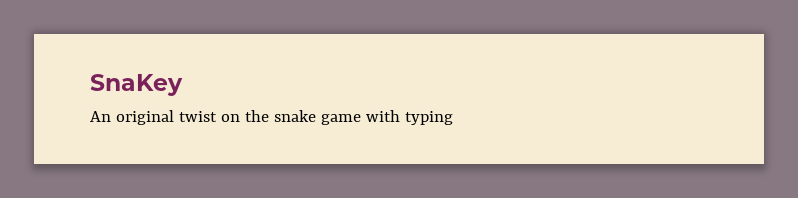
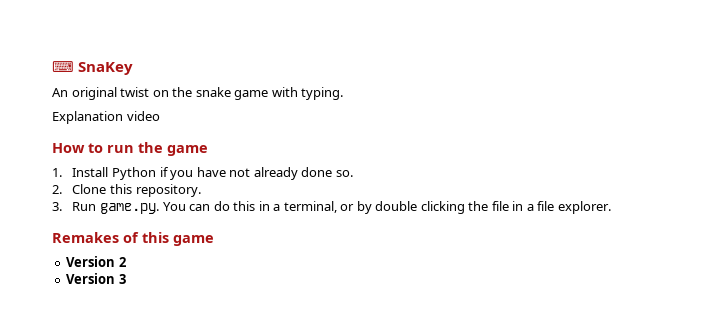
- SnaKey
+ ⌨ SnaKey
- An original twist on the snake game with typing
+ An original twist on the snake game with typing.
+ Explanation video
+ How to run the game
+ 1. Install Python if you have not already done so.
+ 2. Clone this repository.
+ 3. Run game.py. You can do this in a terminal, or by double clicking the file in a file explorer.
+ Remakes of this game
+ Version 2
+ Version 3

